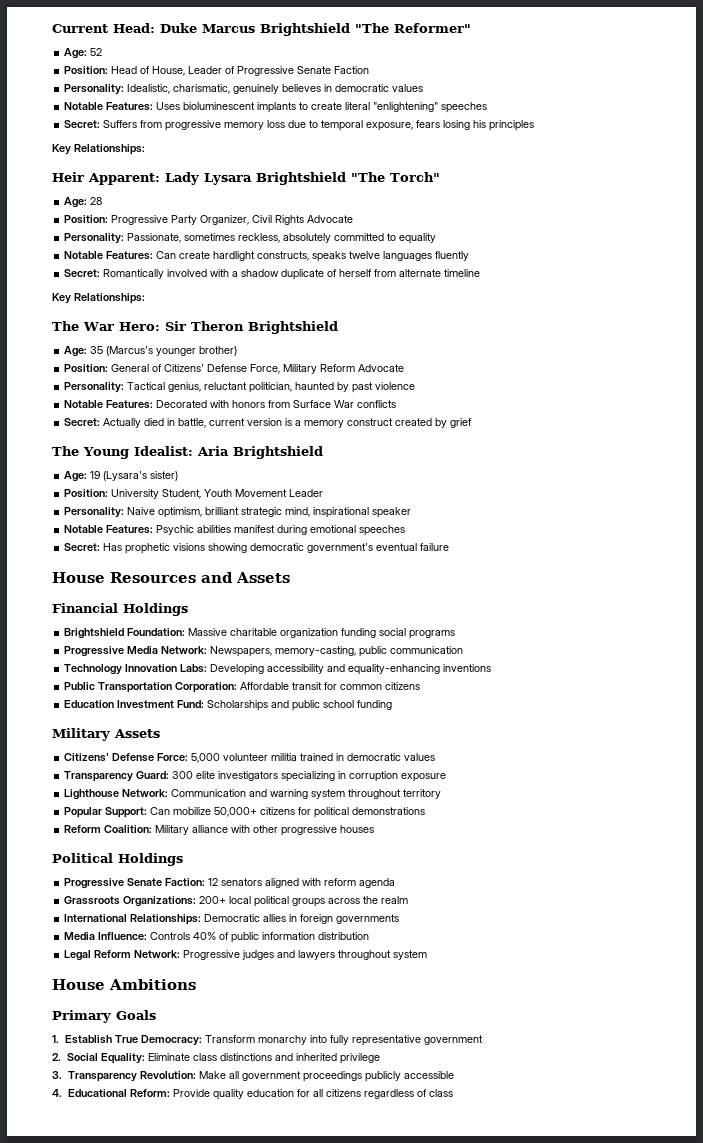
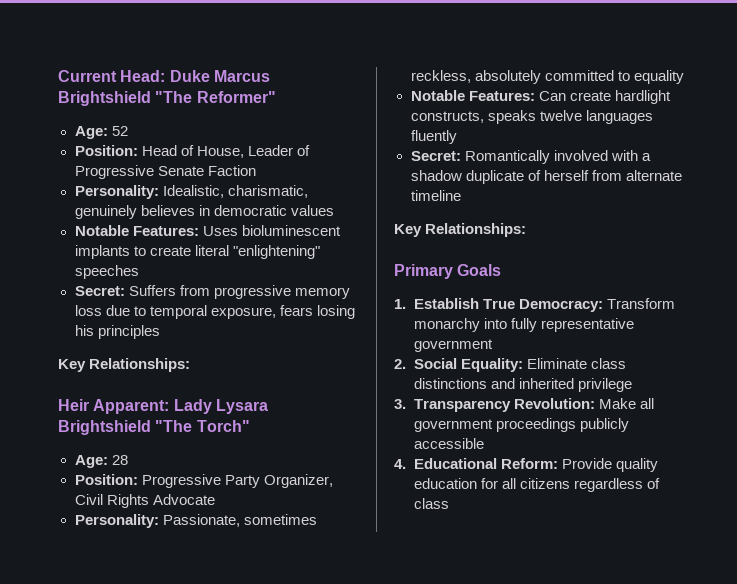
- The War Hero: Sir Theron Brightshield
- Age: 35 (Marcus's younger brother)
- Position: General of Citizens' Defense Force, Military Reform Advocate
- Personality: Tactical genius, reluctant politician, haunted by past violence
- Notable Features: Decorated with honors from Surface War conflicts
- Secret: Actually died in battle, current version is a memory construct created by grief
- The Young Idealist: Aria Brightshield
- Age: 19 (Lysara's sister)
- Position: University Student, Youth Movement Leader
- Personality: Naive optimism, brilliant strategic mind, inspirational speaker
- Notable Features: Psychic abilities manifest during emotional speeches
- Secret: Has prophetic visions showing democratic government's eventual failure
- House Resources and Assets
- Financial Holdings
- Brightshield Foundation: Massive charitable organization funding social programs
- Progressive Media Network: Newspapers, memory-casting, public communication
- Technology Innovation Labs: Developing accessibility and equality-enhancing inventions
- Public Transportation Corporation: Affordable transit for common citizens
- Education Investment Fund: Scholarships and public school funding
- Military Assets
- Citizens' Defense Force: 5,000 volunteer militia trained in democratic values
- Transparency Guard: 300 elite investigators specializing in corruption exposure
- Lighthouse Network: Communication and warning system throughout territory
- Popular Support: Can mobilize 50,000+ citizens for political demonstrations
- Reform Coalition: Military alliance with other progressive houses
- Political Holdings
- Progressive Senate Faction: 12 senators aligned with reform agenda
- Grassroots Organizations: 200+ local political groups across the realm
- International Relationships: Democratic allies in foreign governments
- Media Influence: Controls 40% of public information distribution
- Legal Reform Network: Progressive judges and lawyers throughout system
- House Ambitions

